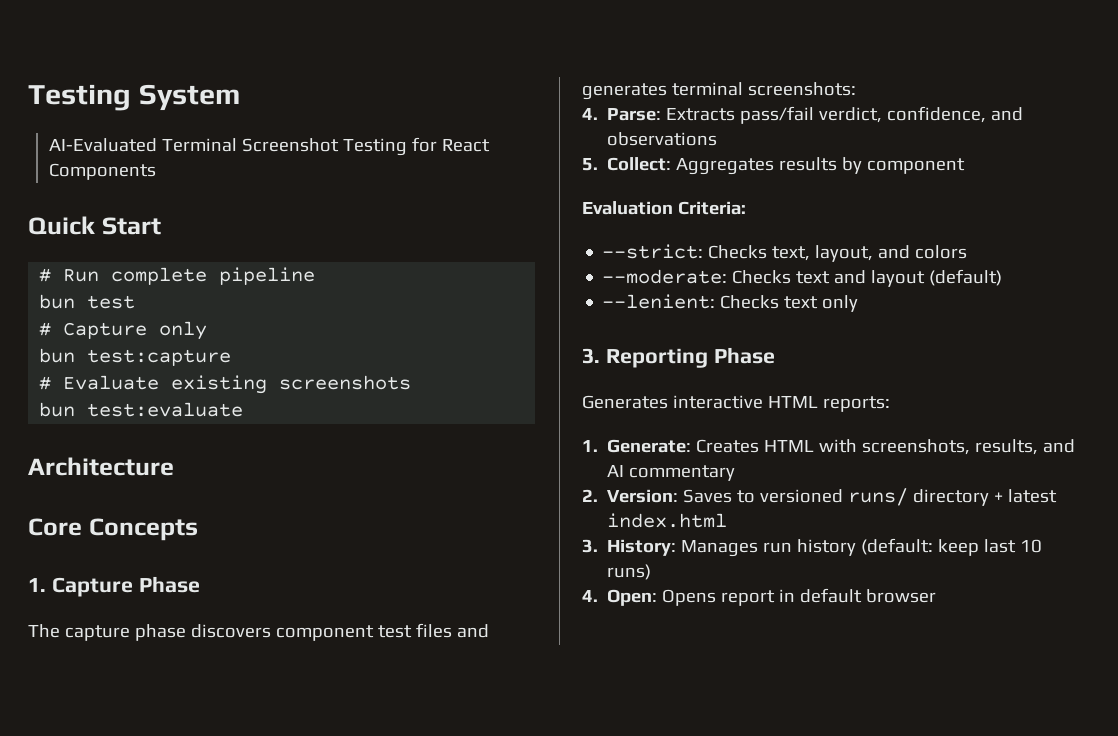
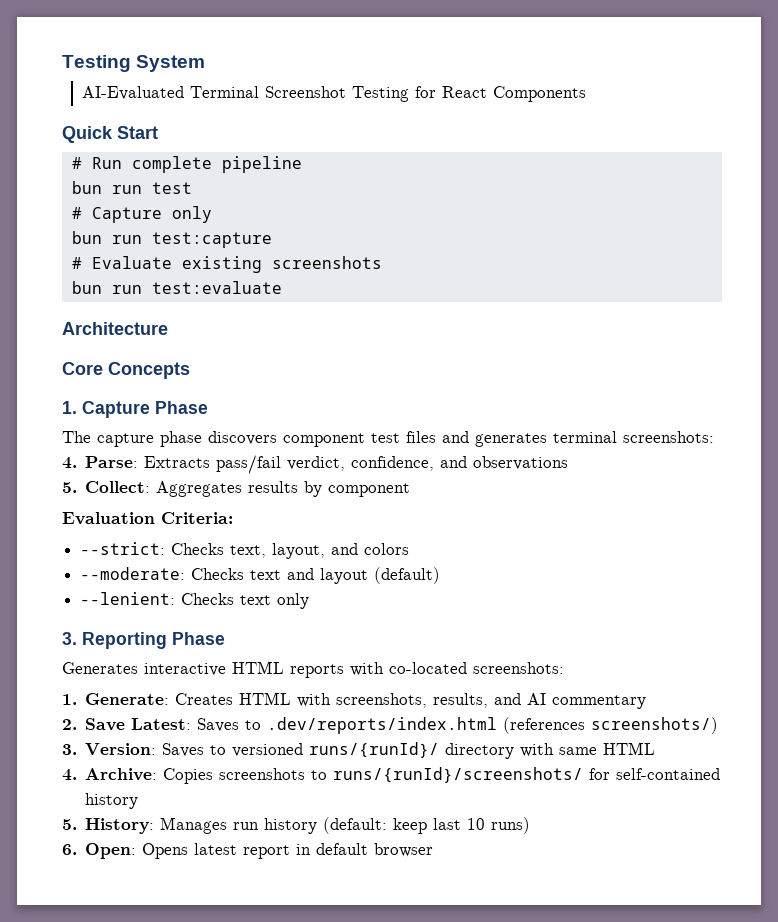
- bun test
+ bun run test
- bun test:capture
+ bun run test:capture
- bun test:evaluate
+ bun run test:evaluate
- Generates interactive HTML reports:
+ Generates interactive HTML reports with co-located screenshots:
- 2. Version: Saves to versioned runs/ directory + latest index.html
- 3. History: Manages run history (default: keep last 10 runs)
+ 2. Save Latest: Saves to .dev/reports/index.html (references screenshots/)
+ 3. Version: Saves to versioned runs/{runId}/ directory with same HTML
+ 4. Archive: Copies screenshots to runs/{runId}/screenshots/ for self-contained history
+ 5. History: Manages run history (default: keep last 10 runs)
- 4. Open: Opens report in default browser
+ 6. Open: Opens latest report in default browser

